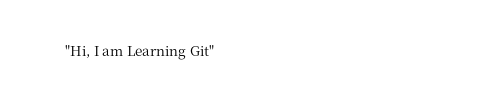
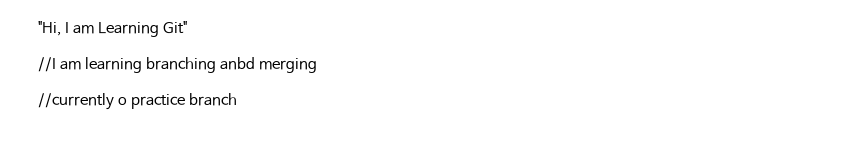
+ //I am learning branching anbd merging
+ //currently o practice branch

